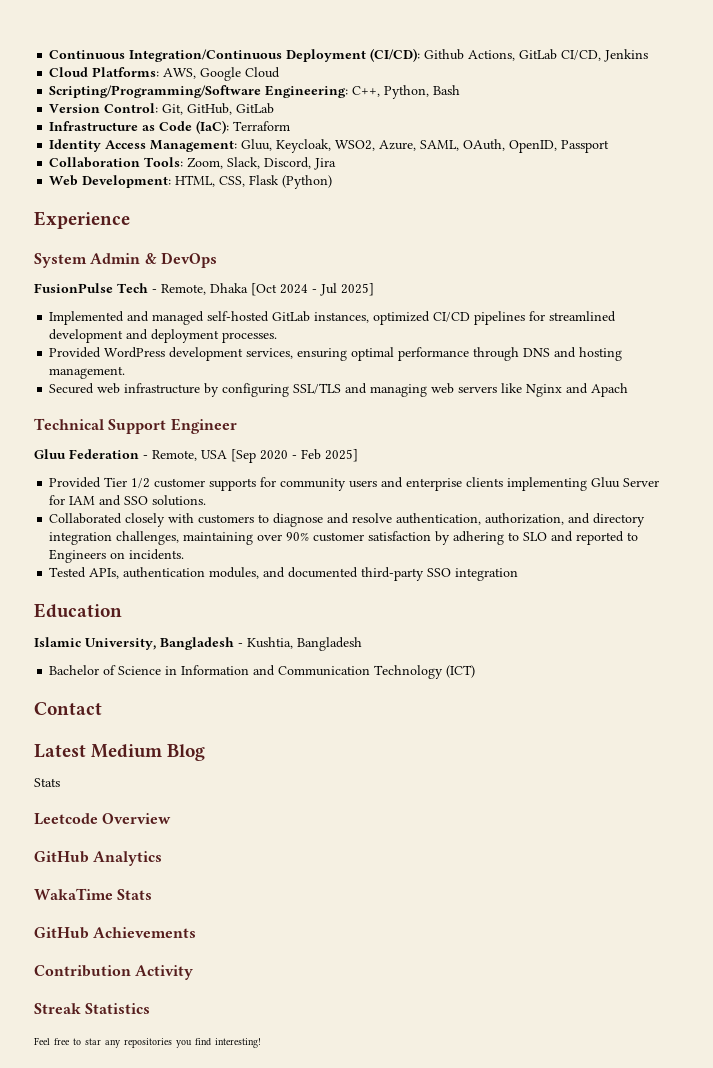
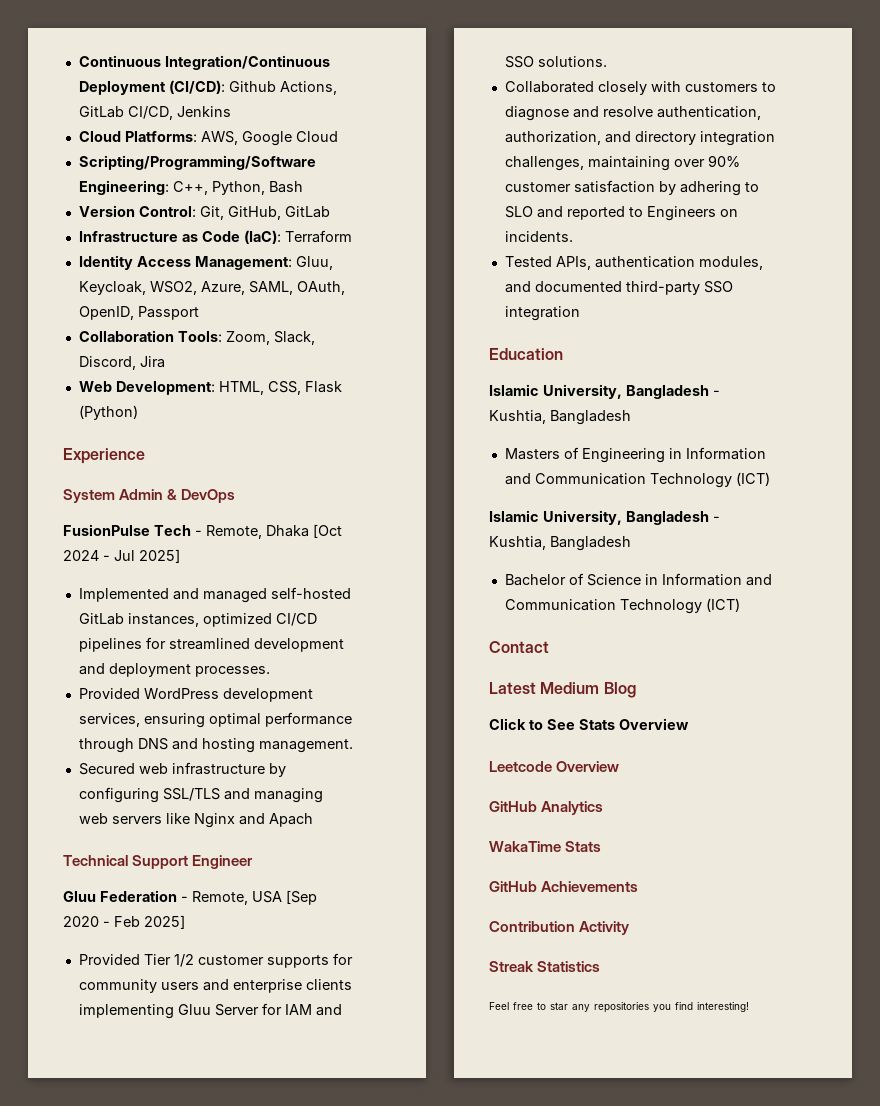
+ Masters of Engineering in Information and Communication Technology (ICT)
+ Islamic University, Bangladesh - Kushtia, Bangladesh
  Latest Medium Blog
- Stats
+ Click to See Stats Overview

